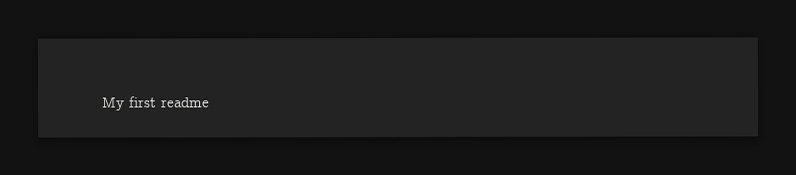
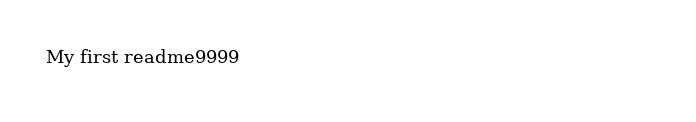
- My first readme
+ My first readme9999

